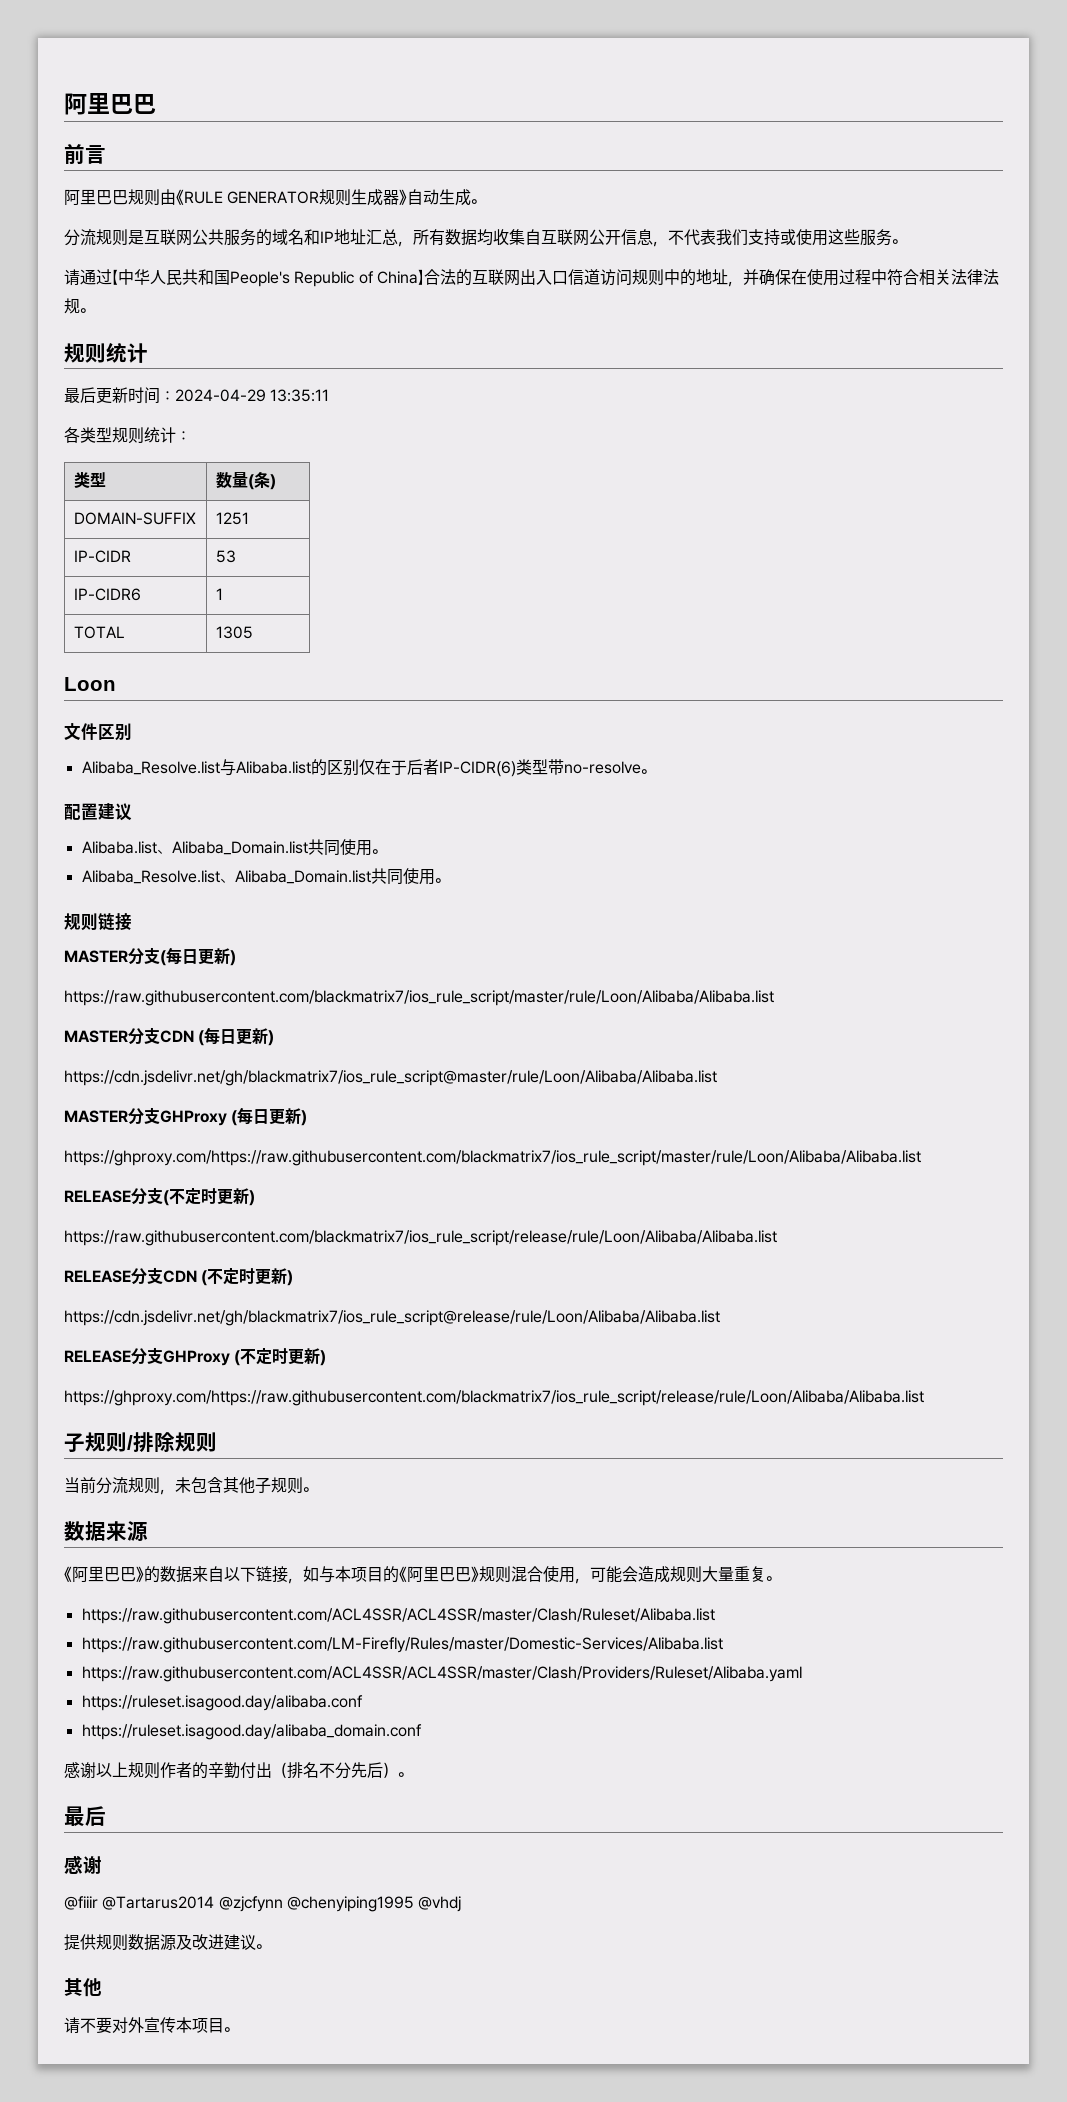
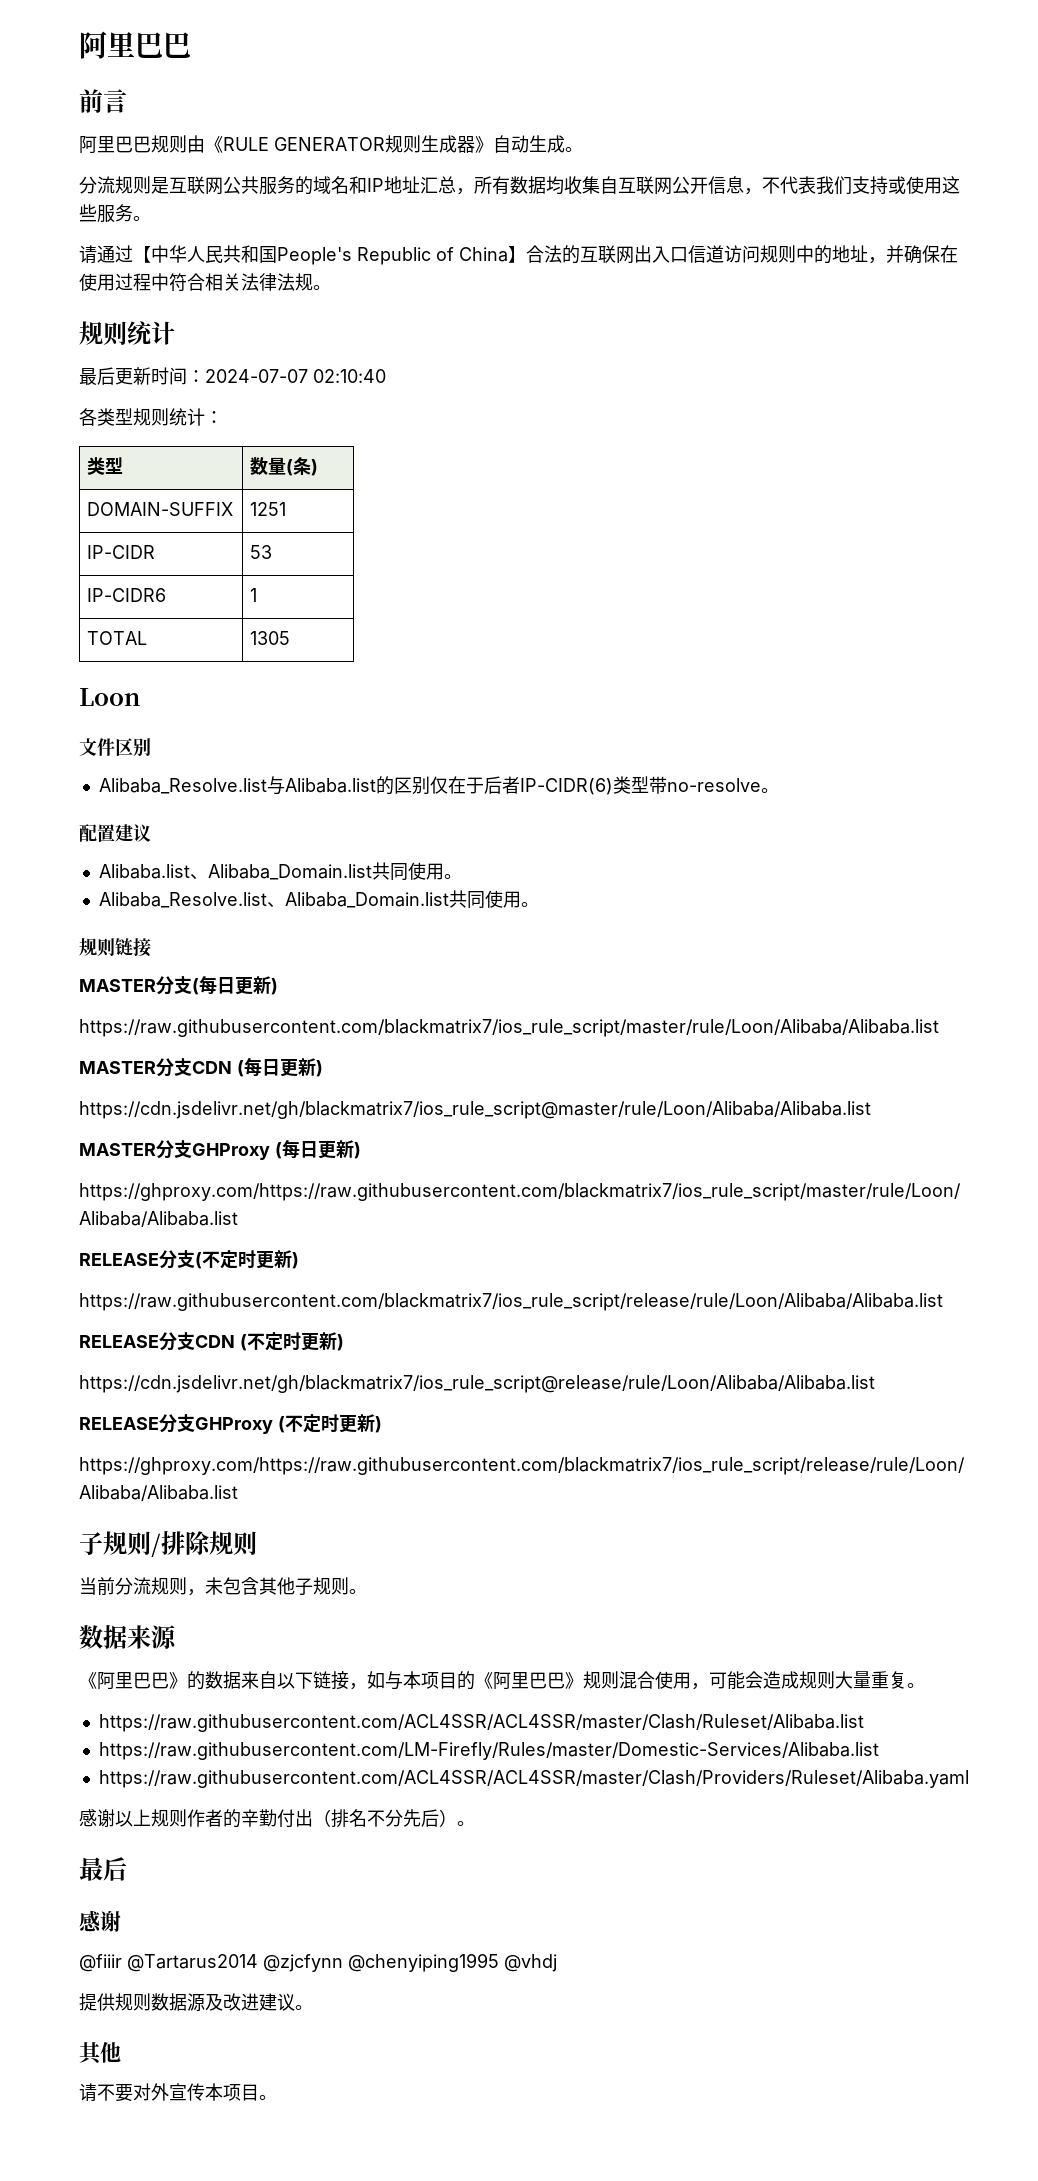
- 最后更新时间：2024-04-29 13:35:11
+ 最后更新时间：2024-07-07 02:10:40
- https://ruleset.isagood.day/alibaba.conf
- https://ruleset.isagood.day/alibaba_domain.conf

